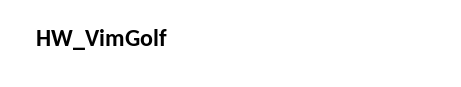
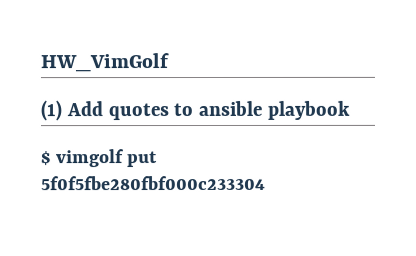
+ (1) Add quotes to ansible playbook
+ $ vimgolf put 5f0f5fbe280fbf000c233304

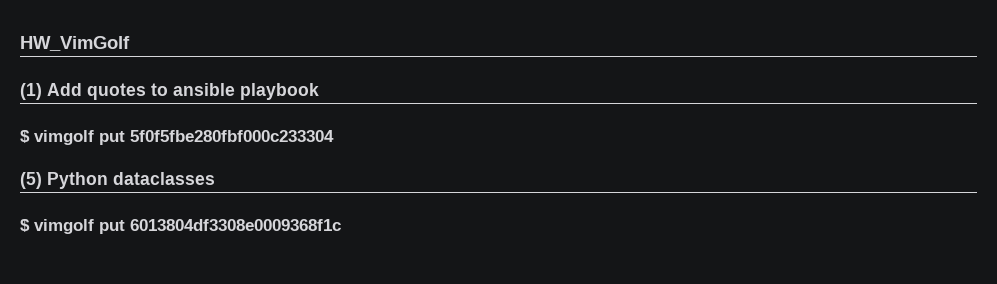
+ (5) Python dataclasses
+ $ vimgolf put 6013804df3308e0009368f1c

